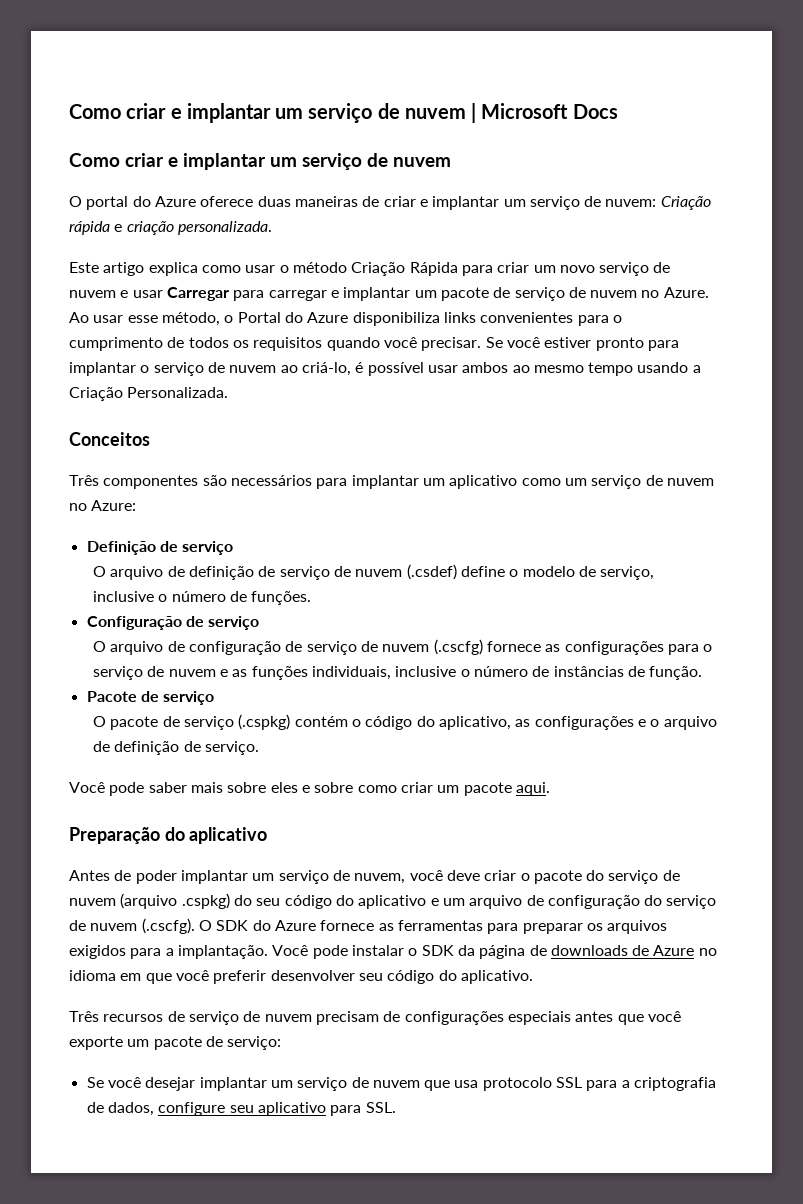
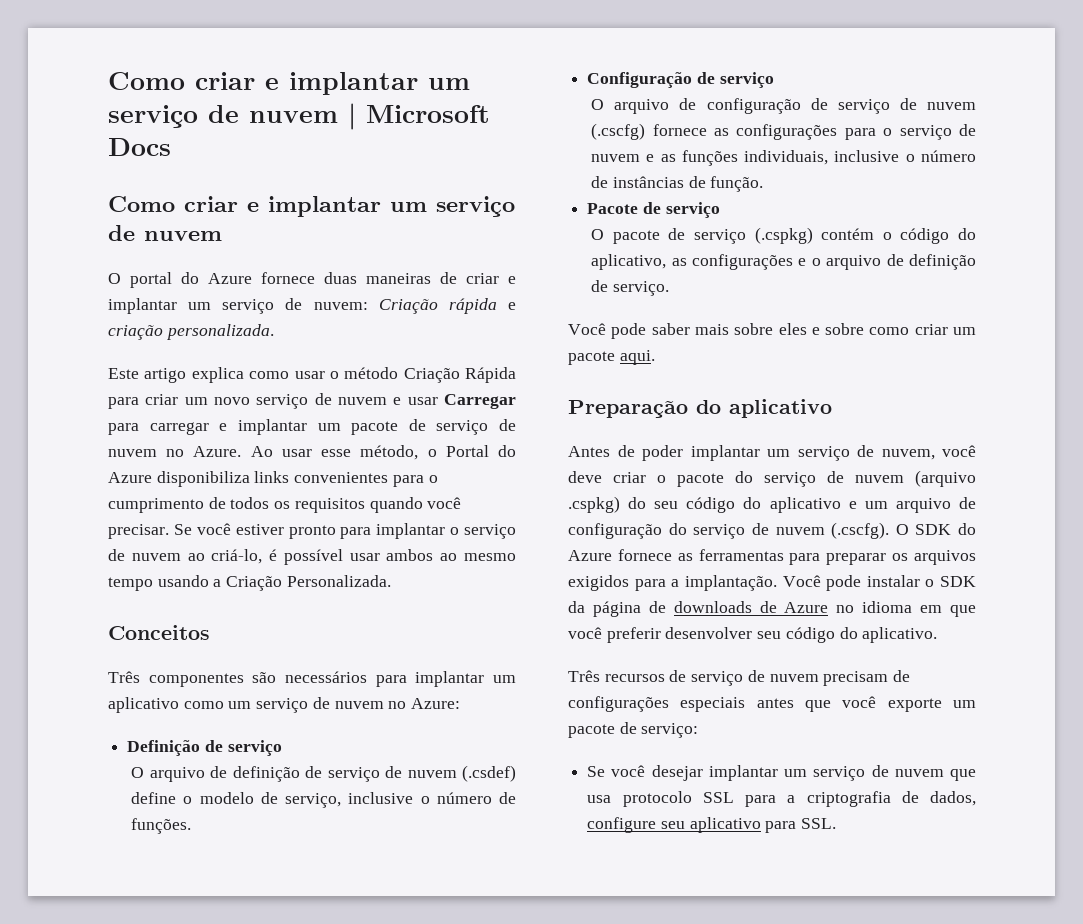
- O portal do Azure oferece duas maneiras de criar e implantar um serviço de nuvem: Criação rápida e criação personalizada.
+ O portal do Azure fornece duas maneiras de criar e implantar um serviço de nuvem: Criação rápida e criação personalizada.

